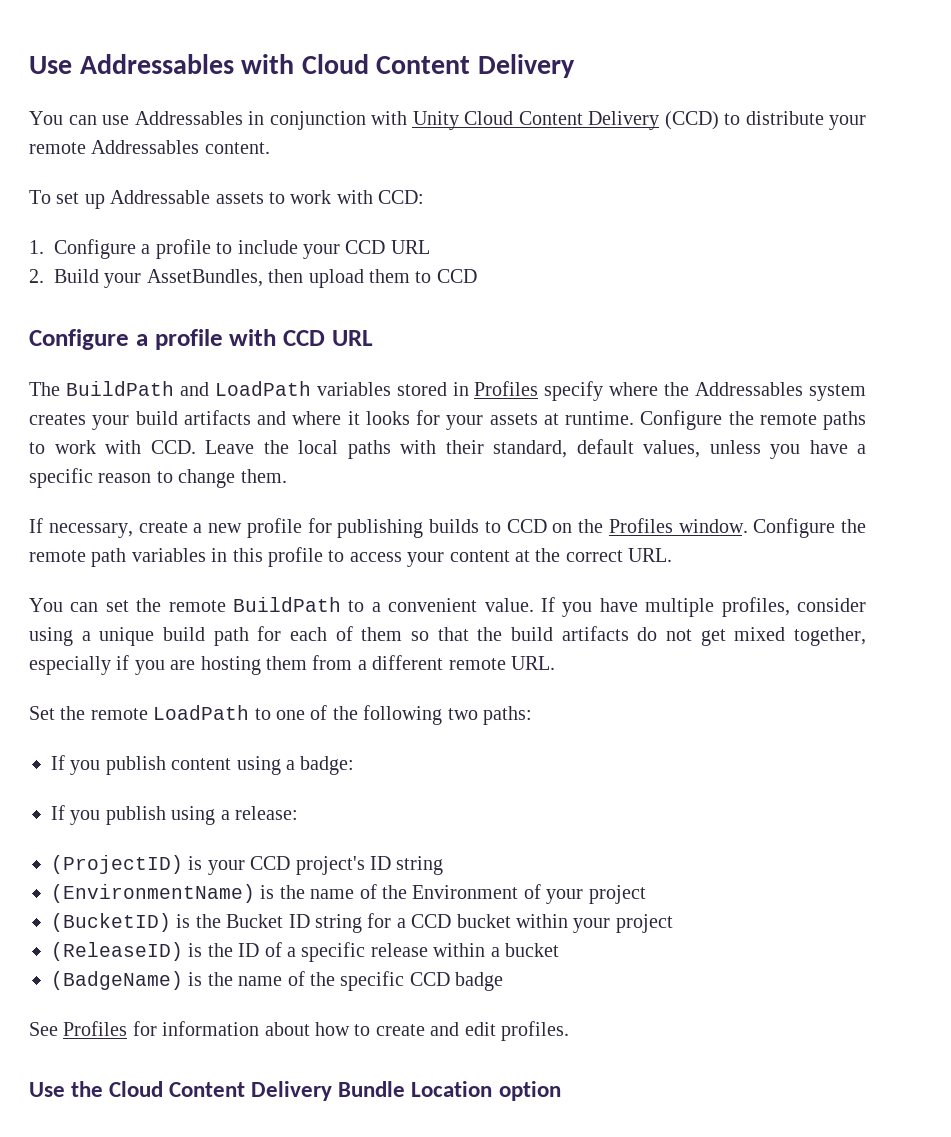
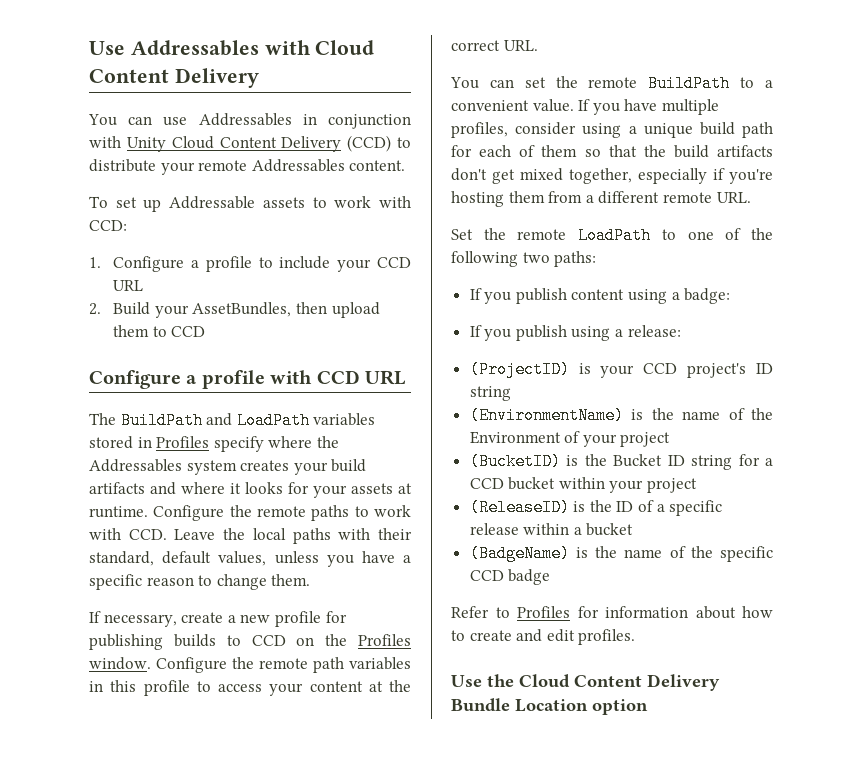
- If you have multiple profiles, consider using a unique build path for each of them so that the build artifacts do not get mixed together, especially if you are hosting them from a different remote URL.
+ If you have multiple profiles, consider using a unique build path for each of them so that the build artifacts don't get mixed together, especially if you're hosting them from a different remote URL.
- See Profiles for information about how to create and edit profiles.
+ Refer to Profiles for information about how to create and edit profiles.

